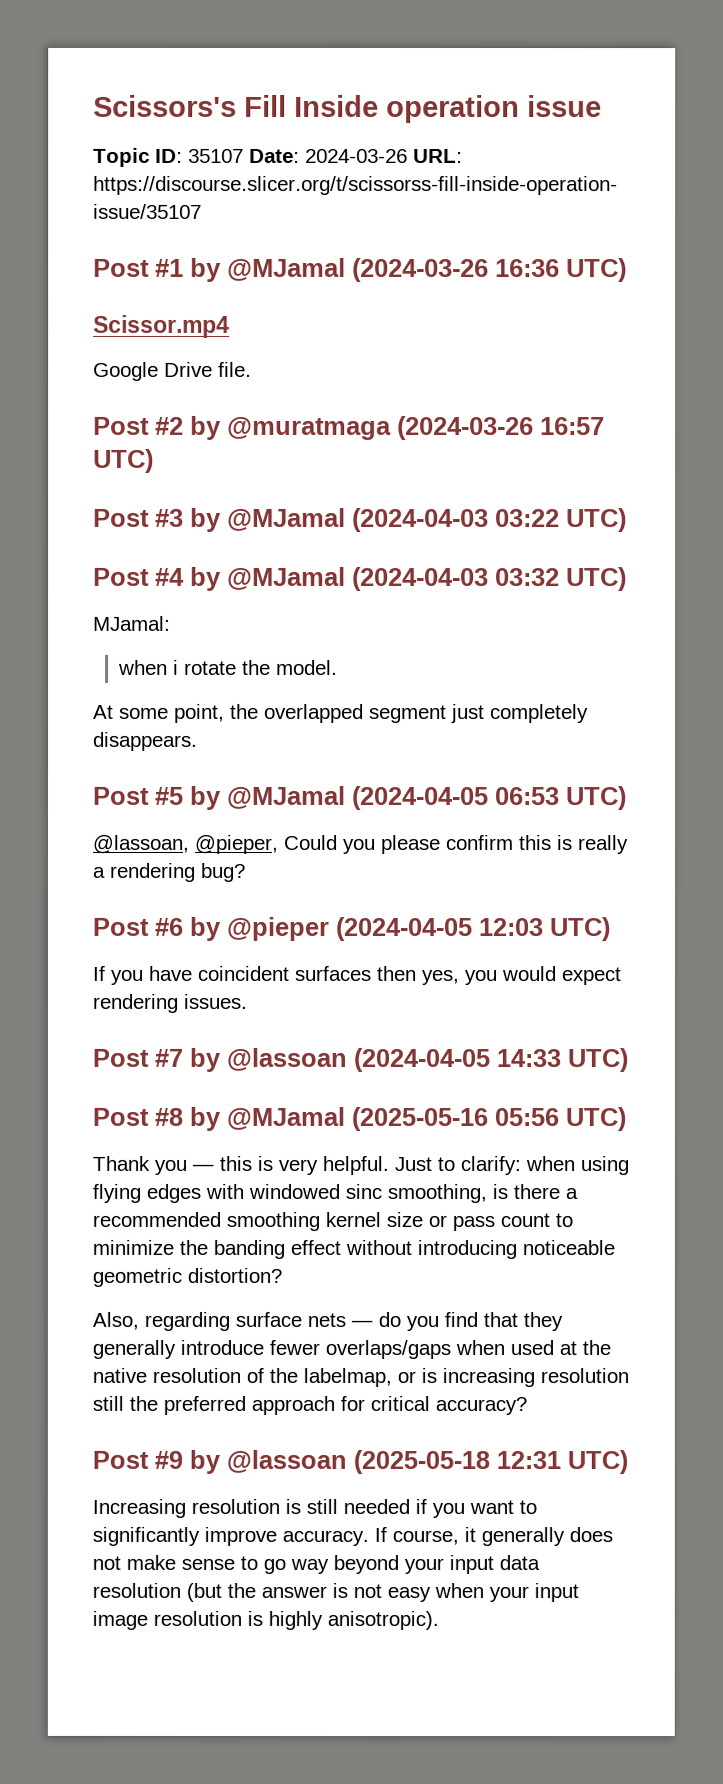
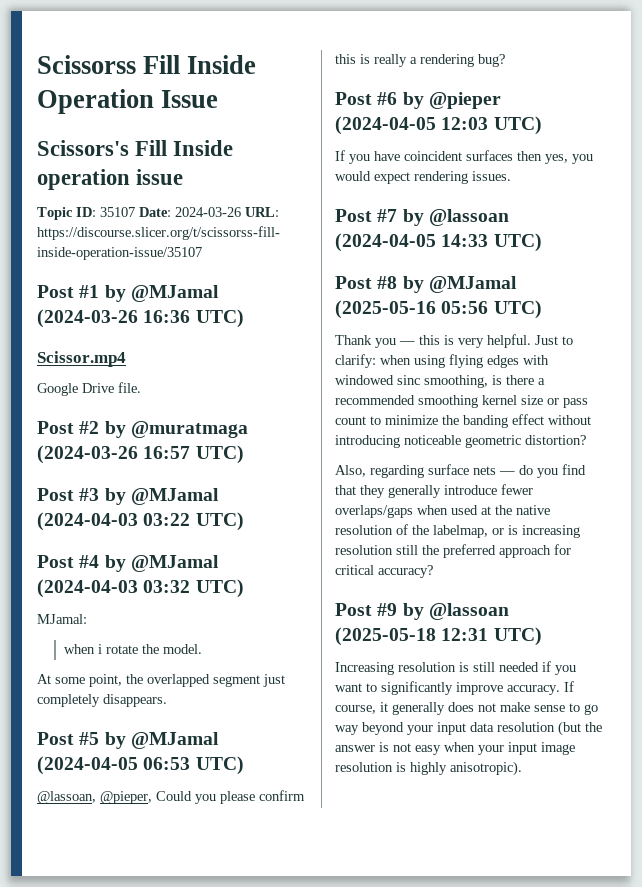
+ Scissorss Fill Inside Operation Issue

